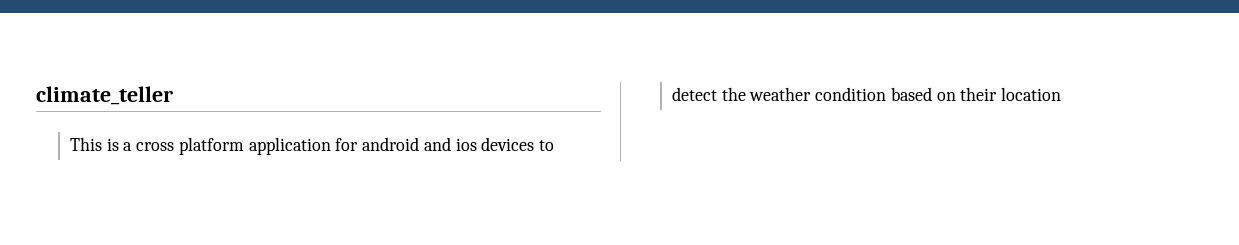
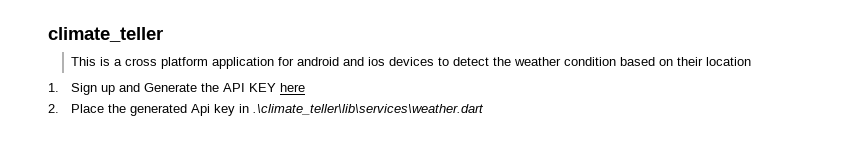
+ 1. Sign up and Generate the API KEY here
+ 2. Place the generated Api key in .\climate_teller\lib\services\weather.dart

